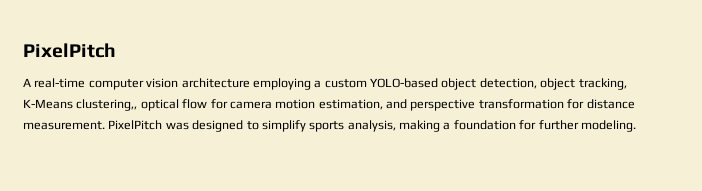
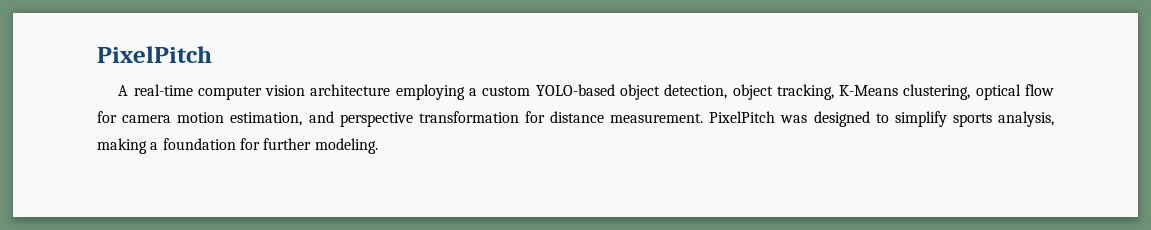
- A real-time computer vision architecture employing a custom YOLO-based object detection, object tracking, K-Means clustering,, optical flow for camera motion estimation, and perspective transformation for distance measurement.
+ A real-time computer vision architecture employing a custom YOLO-based object detection, object tracking, K-Means clustering, optical flow for camera motion estimation, and perspective transformation for distance measurement.

